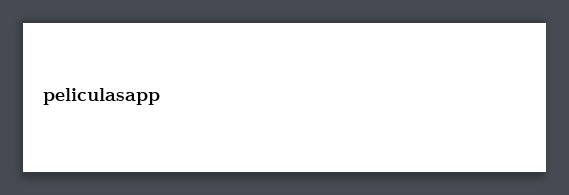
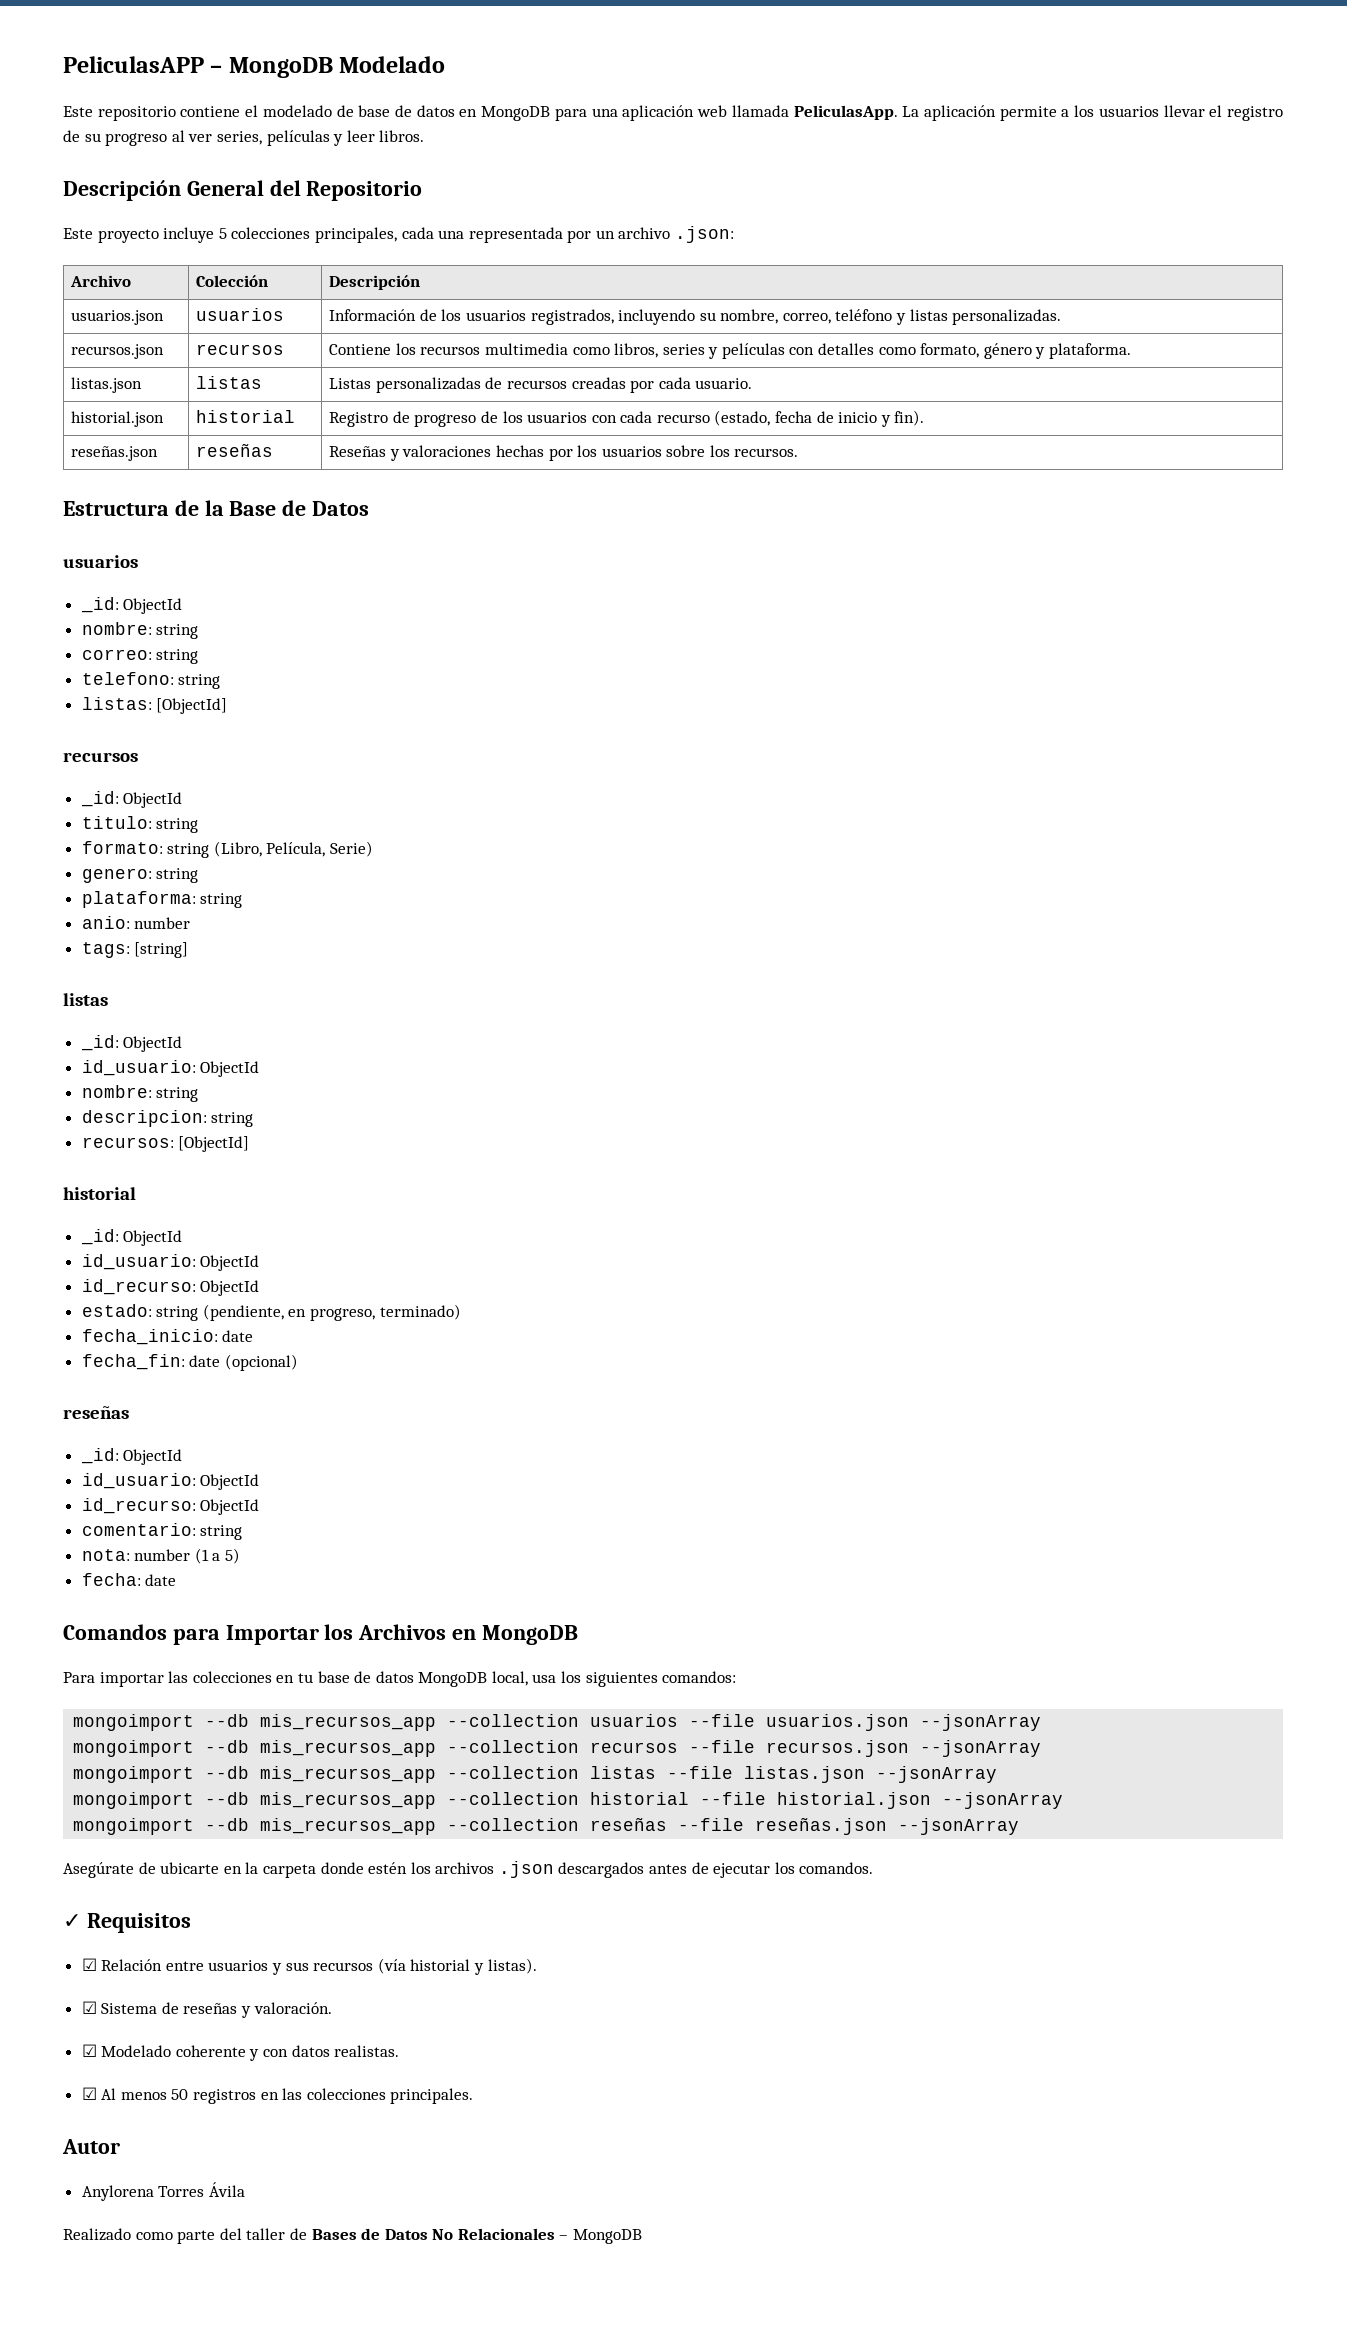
- peliculasapp
+ PeliculasAPP – MongoDB Modelado
+ Este repositorio contiene el modelado de base de datos en MongoDB para una aplicación web llamada PeliculasApp. La aplicación permite a los usuarios llevar el registro de su progreso al ver series, películas y leer libros.
+ Descripción General del Repositorio
+ Este proyecto incluye 5 colecciones principales, cada una representada por un archivo .json:
+ Archivo | Colección | Descripción
+ usuarios.json | usuarios | Información de los usuarios registrados, incluyendo su nombre, correo, teléfono y listas personalizadas.
+ recursos.json | recursos | Contiene los recursos multimedia como libros, series y películas con detalles como formato, género y plataforma.
+ listas.json | listas | Listas personalizadas de recursos creadas por cada usuario.
+ historial.json | historial | Registro de progreso de los usuarios con cada recurso (estado, fecha de inicio y fin).
+ reseñas.json | reseñas | Reseñas y valoraciones hechas por los usuarios sobre los recursos.
+ Estructura de la Base de Datos
+ usuarios
+ _id: ObjectId
+ nombre: string
+ correo: string
+ telefono: string
+ listas: [ObjectId]
+ recursos
+ _id: ObjectId
+ titulo: string
+ formato: string (Libro, Película, Serie)
+ genero: string
+ plataforma: string
+ anio: number
+ tags: [string]
+ listas
+ _id: ObjectId
+ id_usuario: ObjectId
+ nombre: string
+ descripcion: string
+ recursos: [ObjectId]
+ historial
+ _id: ObjectId
+ id_usuario: ObjectId
+ id_recurso: ObjectId
+ estado: string (pendiente, en progreso, terminado)
+ fecha_inicio: date
+ fecha_fin: date (opcional)
+ reseñas
+ _id: ObjectId
+ id_usuario: ObjectId
+ id_recurso: ObjectId
+ comentario: string
+ nota: number (1 a 5)
+ fecha: date
+ Comandos para Importar los Archivos en MongoDB
+ Para importar las colecciones en tu base de datos MongoDB local, usa los siguientes comandos:
+ mongoimport --db mis_recursos_app --collection usuarios --file usuarios.json --jsonArray
+ mongoimport --db mis_recursos_app --collection recursos --file recursos.json --jsonArray
+ mongoimport --db mis_recursos_app --collection listas --file listas.json --jsonArray
+ mongoimport --db mis_recursos_app --collection historial --file historial.json --jsonArray
+ mongoimport --db mis_recursos_app --collection reseñas --file reseñas.json --jsonArray
+ Asegúrate de ubicarte en la carpeta donde estén los archivos .json descargados antes de ejecutar los comandos.
+ ✓ Requisitos
+ ☑ Relación entre usuarios y sus recursos (vía historial y listas).
+ ☑ Sistema de reseñas y valoración.
+ ☑ Modelado coherente y con datos realistas.
+ ☑ Al menos 50 registros en las colecciones principales.
+ Autor
+ Anylorena Torres Ávila
+ Realizado como parte del taller de Bases de Datos No Relacionales – MongoDB

